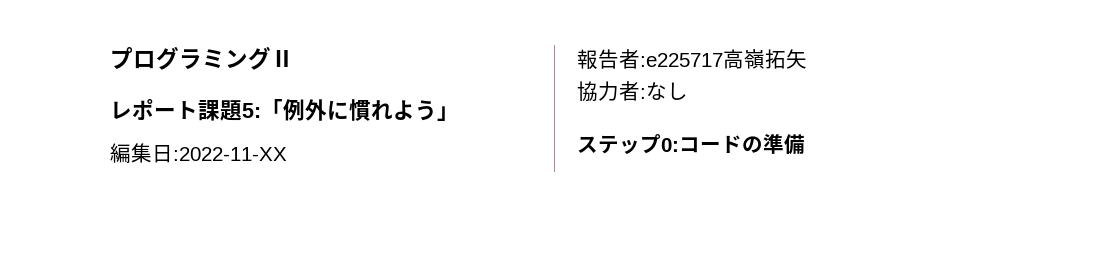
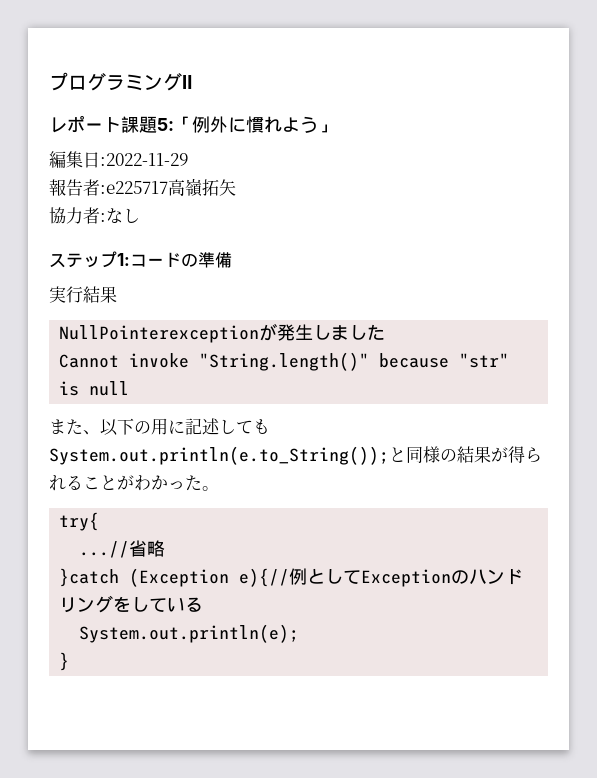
- 編集日:2022-11-XX
+ 編集日:2022-11-29
- ステップ0:コードの準備
+ ステップ1:コードの準備
+ 実行結果
+ NullPointerexceptionが発生しました
+ Cannot invoke "String.length()" because "str" is null
+ また、以下の用に記述してもSystem.out.println(e.to_String());と同様の結果が得られることがわかった。
+ try{
+ ...//省略
+ }catch (Exception e){//例としてExceptionのハンドリングをしている
+ System.out.println(e);
+ }

